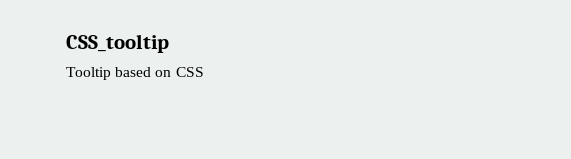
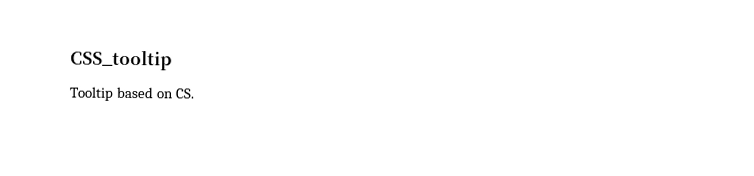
- Tooltip based on CSS
+ Tooltip based on CS.

